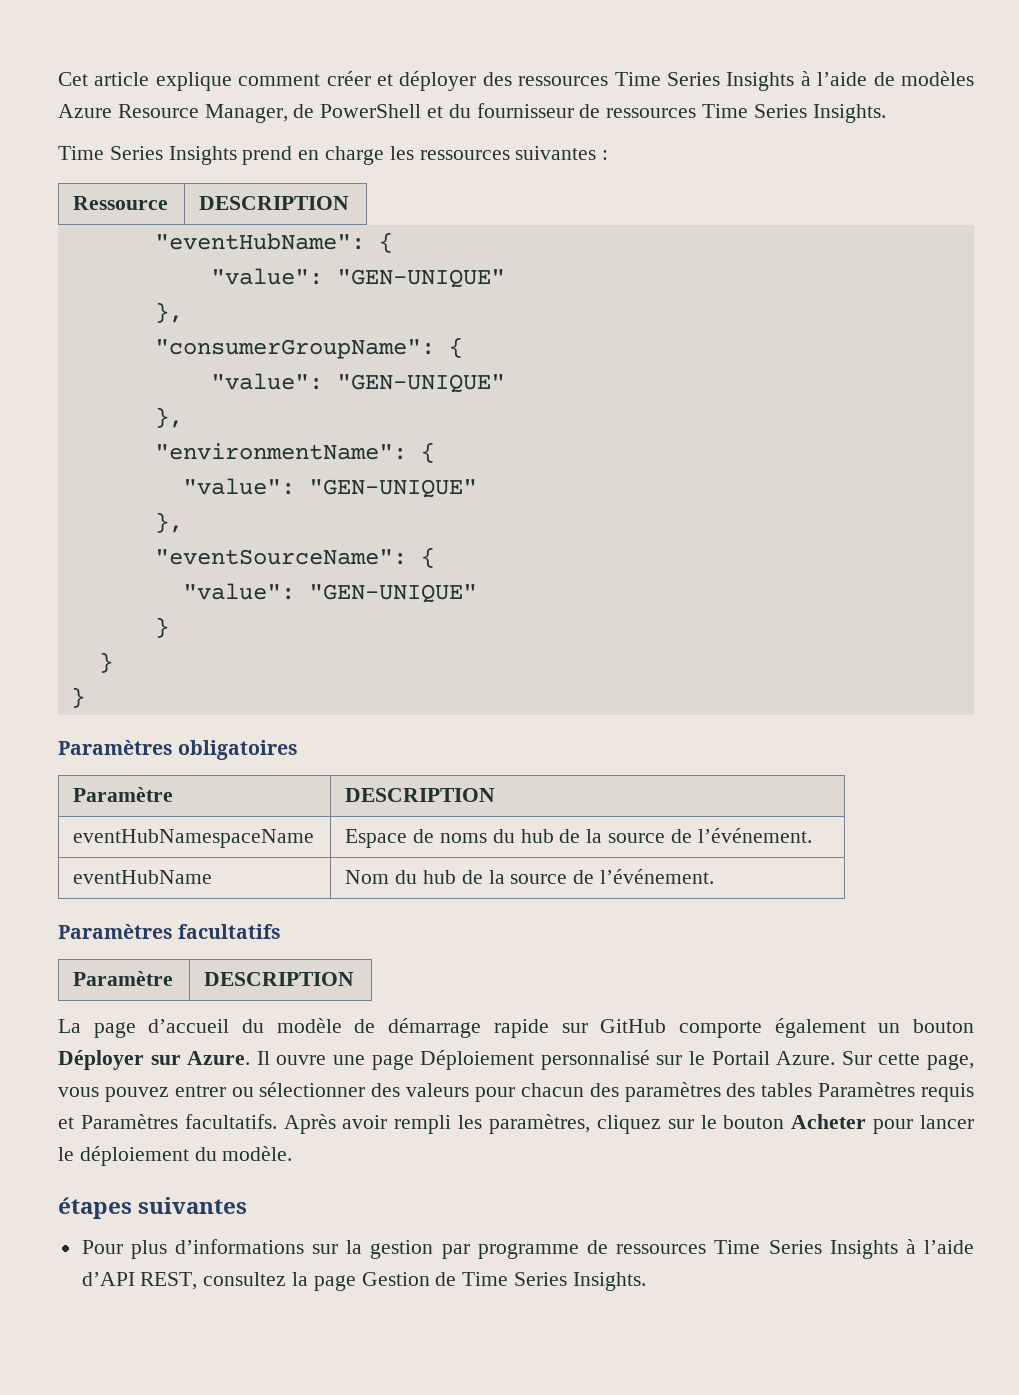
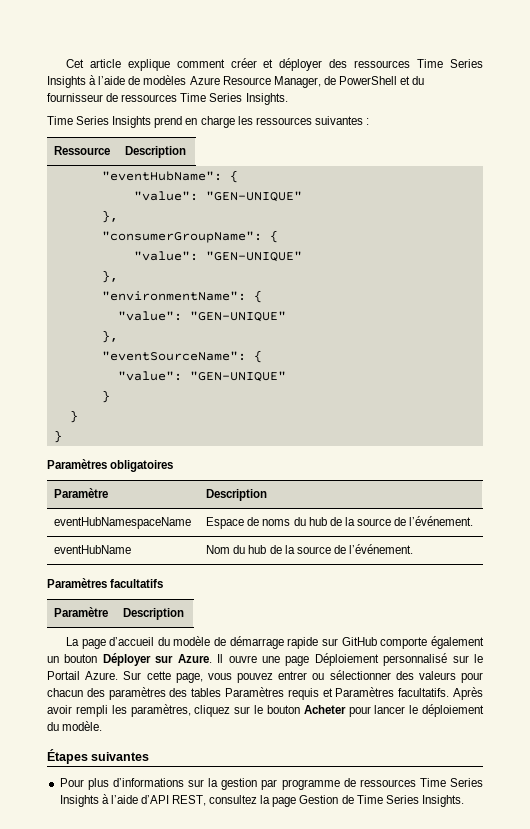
- Ressource | DESCRIPTION
+ Ressource | Description
  Paramètres obligatoires
- Paramètre | DESCRIPTION
+ Paramètre | Description
  Paramètres facultatifs
- Paramètre | DESCRIPTION
+ Paramètre | Description
- étapes suivantes
+ Étapes suivantes

